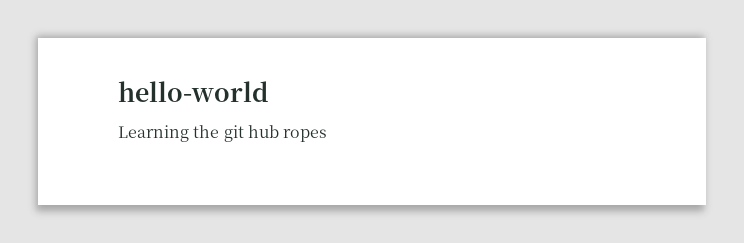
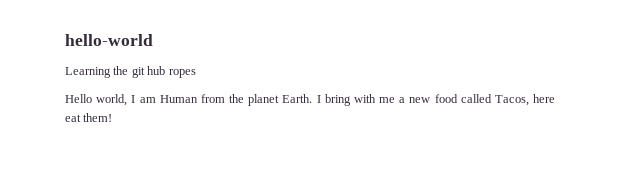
+ Hello world, I am Human from the planet Earth. I bring with me a new food called Tacos, here eat them!

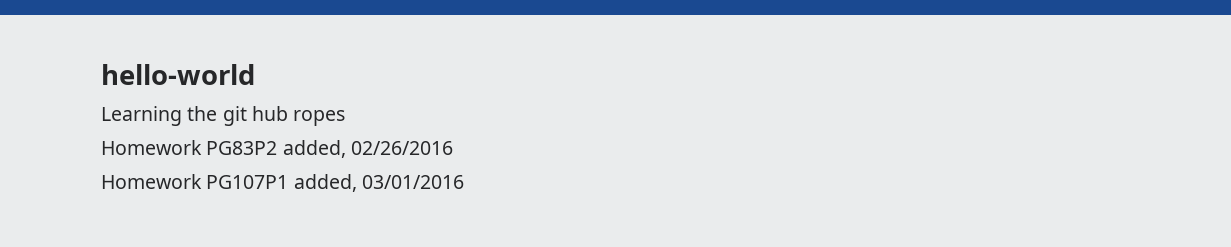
- Hello world, I am Human from the planet Earth. I bring with me a new food called Tacos, here eat them!
+ Homework PG83P2 added, 02/26/2016
+ Homework PG107P1 added, 03/01/2016

